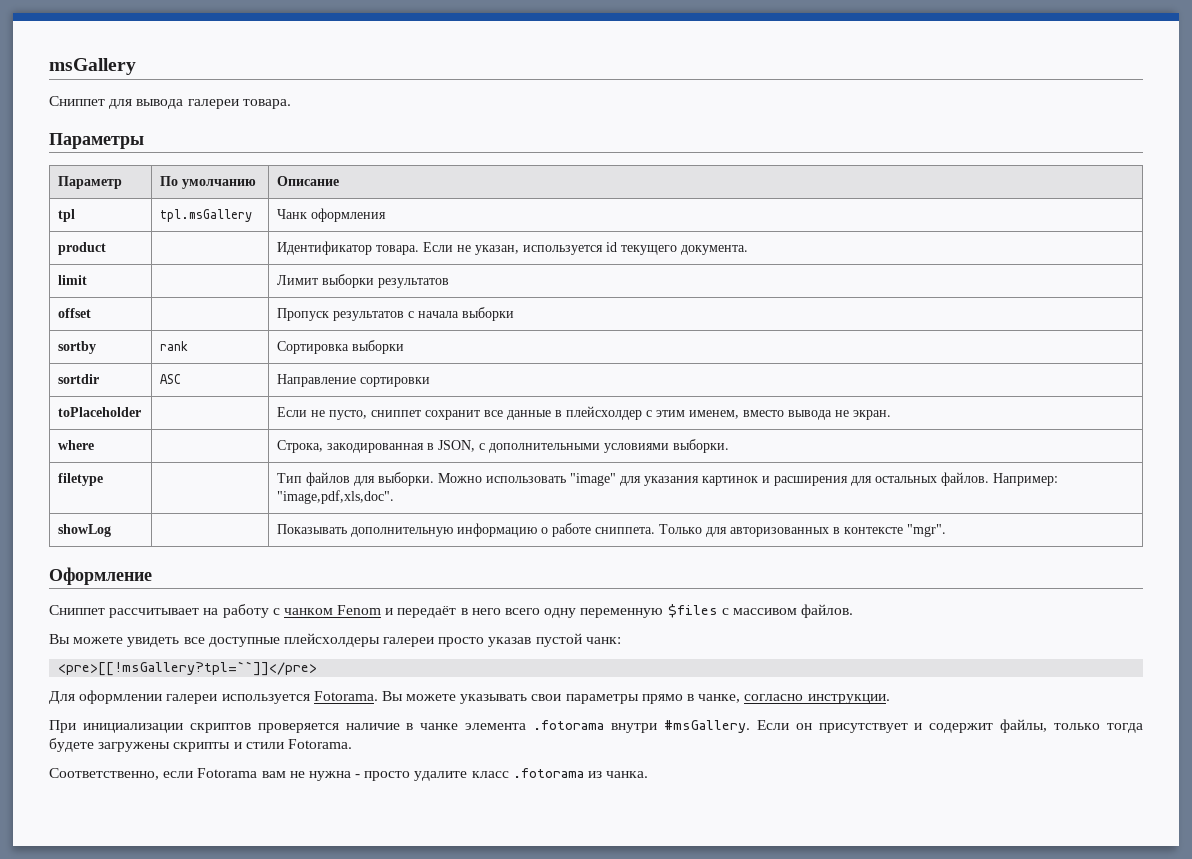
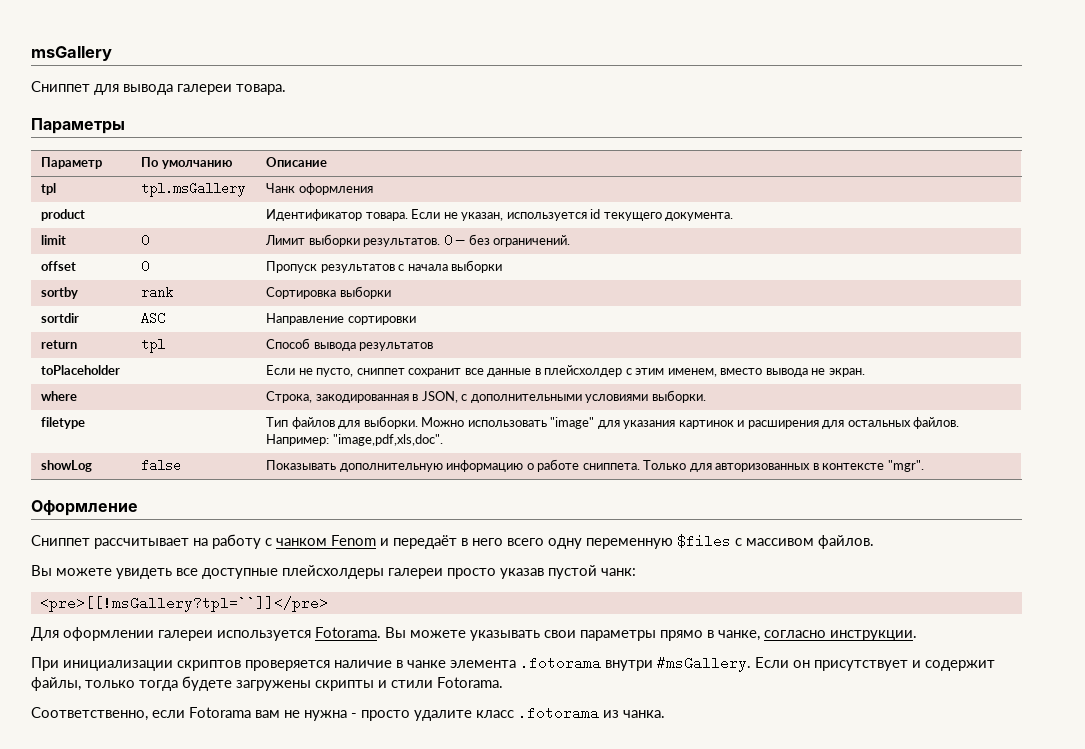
- limit | | Лимит выборки результатов
+ limit | 0 | Лимит выборки результатов. 0 — без ограничений.
- offset | | Пропуск результатов с начала выборки
+ offset | 0 | Пропуск результатов с начала выборки
+ return | tpl | Способ вывода результатов
- showLog | | Показывать дополнительную информацию о работе сниппета. Только для авторизованных в контексте "mgr".
+ showLog | false | Показывать дополнительную информацию о работе сниппета. Только для авторизованных в контексте "mgr".

